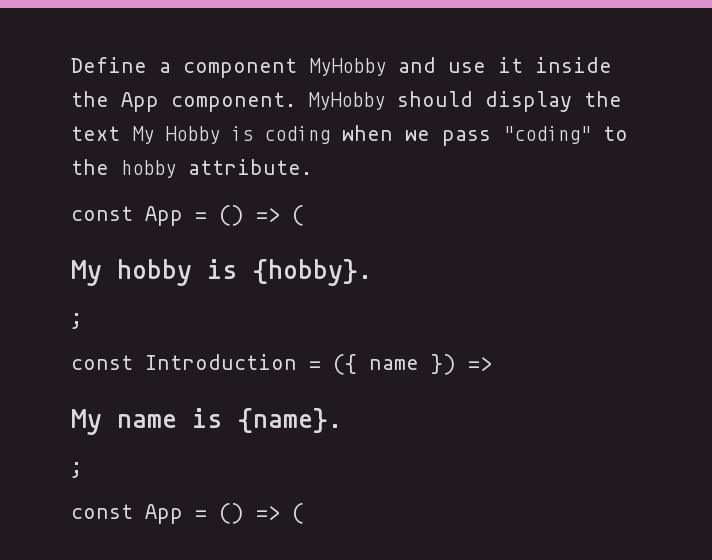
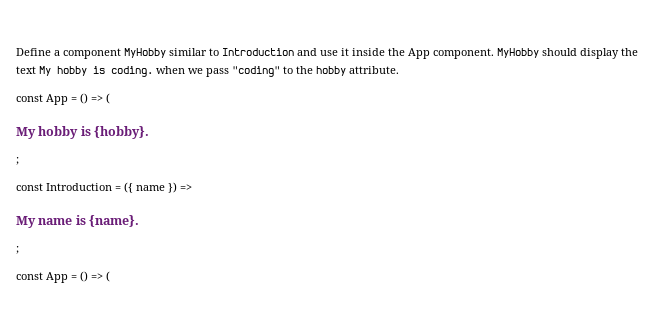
- Define a component MyHobby and use it inside the App component.
+ Define a component MyHobby similar to Introduction and use it inside the App component.
- MyHobby should display the text My Hobby is coding when we pass "coding" to the hobby attribute.
+ MyHobby should display the text My hobby is coding. when we pass "coding" to the hobby attribute.

